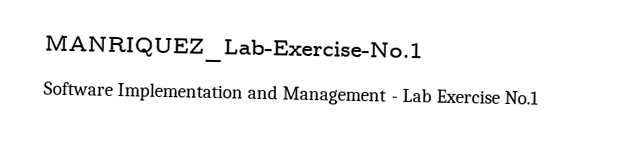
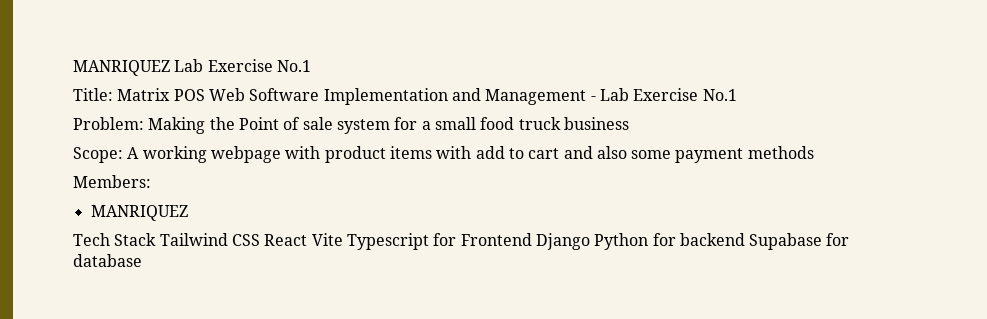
- MANRIQUEZ_Lab-Exercise-No.1
- Software Implementation and Management - Lab Exercise No.1
+ MANRIQUEZ Lab Exercise No.1
+ Title: Matrix POS Web Software Implementation and Management - Lab Exercise No.1
+ Problem: Making the Point of sale system for a small food truck business
+ Scope: A working webpage with product items with add to cart and also some payment methods
+ Members:
+ MANRIQUEZ
+ Tech Stack Tailwind CSS React Vite Typescript for Frontend Django Python for backend Supabase for database

